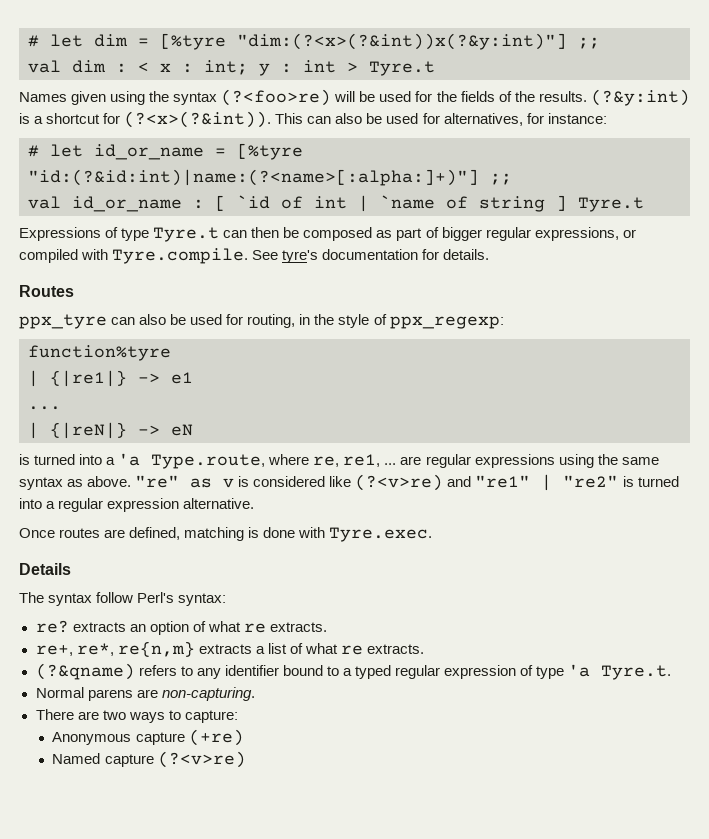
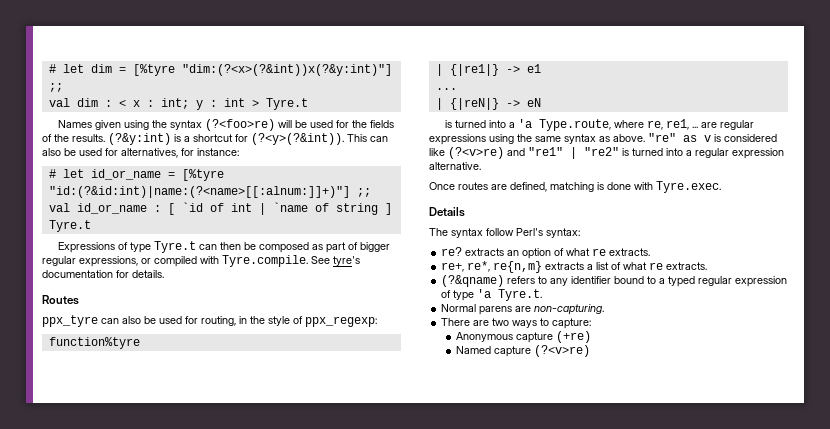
- (?&y:int) is a shortcut for (?<x>(?&int)).
+ (?&y:int) is a shortcut for (?<y>(?&int)).
- # let id_or_name = [%tyre "id:(?&id:int)|name:(?<name>[:alpha:]+)"] ;;
+ # let id_or_name = [%tyre "id:(?&id:int)|name:(?<name>[[:alnum:]]+)"] ;;

